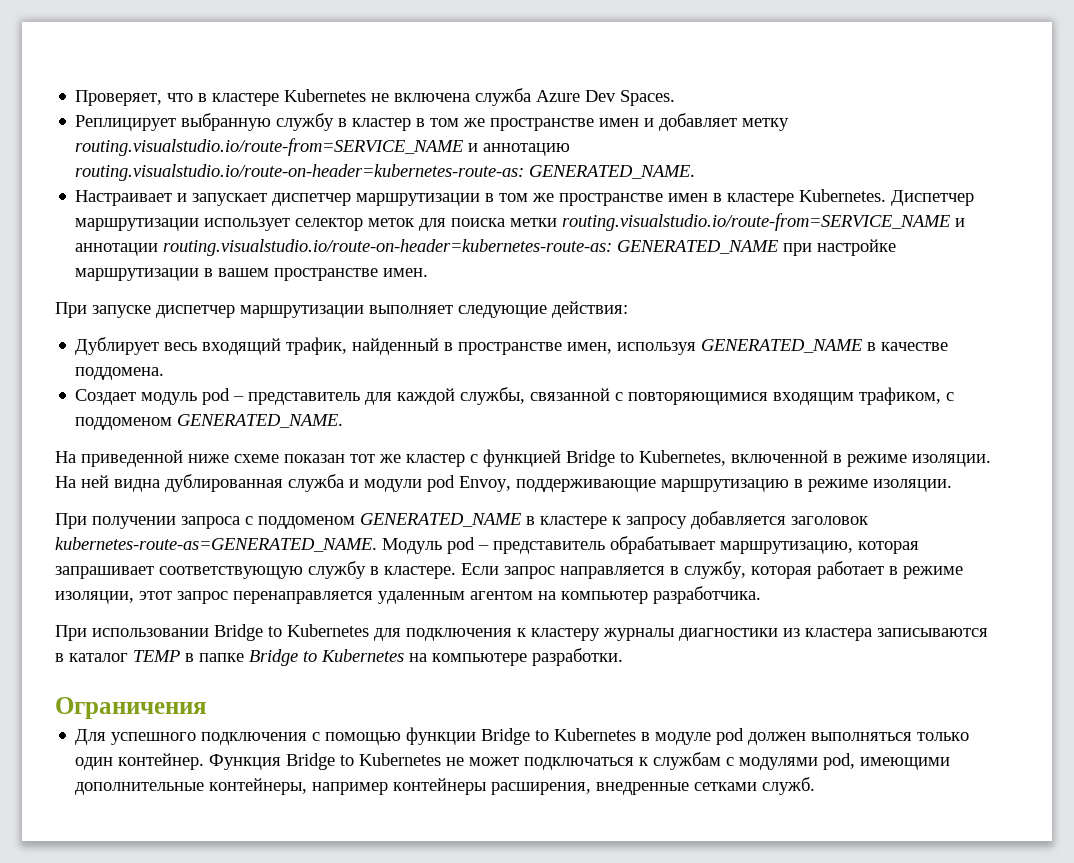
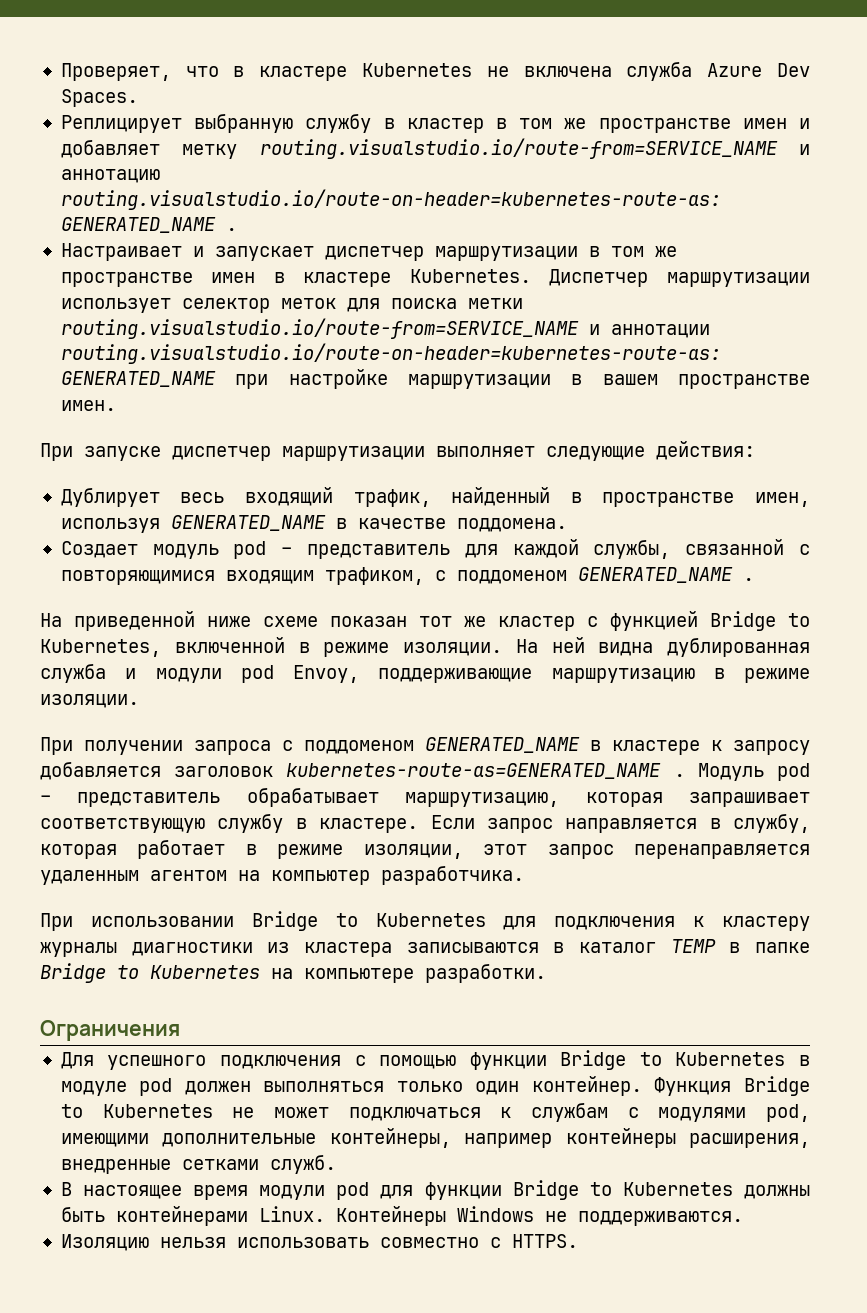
- Реплицирует выбранную службу в кластер в том же пространстве имен и добавляет метку routing.visualstudio.io/route-from=SERVICE_NAME и аннотацию routing.visualstudio.io/route-on-header=kubernetes-route-as: GENERATED_NAME.
+ Реплицирует выбранную службу в кластер в том же пространстве имен и добавляет метку routing.visualstudio.io/route-from=SERVICE_NAME и аннотацию routing.visualstudio.io/route-on-header=kubernetes-route-as: GENERATED_NAME .
- Создает модуль pod – представитель для каждой службы, связанной с повторяющимися входящим трафиком, с поддоменом GENERATED_NAME.
+ Создает модуль pod – представитель для каждой службы, связанной с повторяющимися входящим трафиком, с поддоменом GENERATED_NAME .
- При получении запроса с поддоменом GENERATED_NAME в кластере к запросу добавляется заголовок kubernetes-route-as=GENERATED_NAME.
+ При получении запроса с поддоменом GENERATED_NAME в кластере к запросу добавляется заголовок kubernetes-route-as=GENERATED_NAME .
+ В настоящее время модули pod для функции Bridge to Kubernetes должны быть контейнерами Linux. Контейнеры Windows не поддерживаются.
+ Изоляцию нельзя использовать совместно с HTTPS.

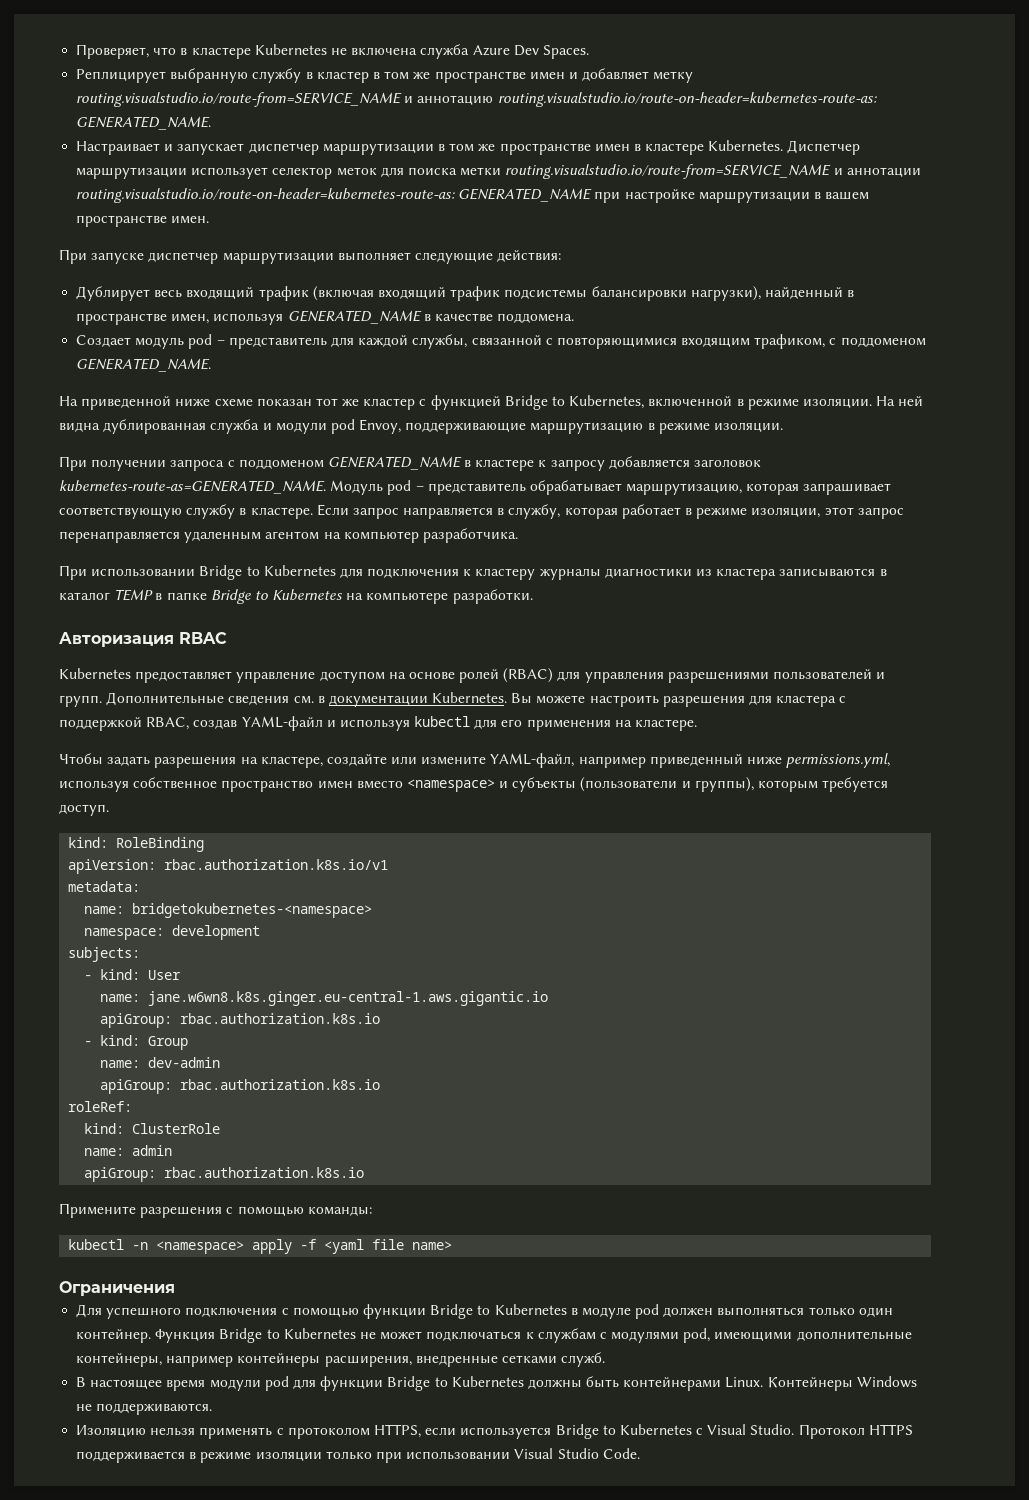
- Реплицирует выбранную службу в кластер в том же пространстве имен и добавляет метку routing.visualstudio.io/route-from=SERVICE_NAME и аннотацию routing.visualstudio.io/route-on-header=kubernetes-route-as: GENERATED_NAME .
+ Реплицирует выбранную службу в кластер в том же пространстве имен и добавляет метку routing.visualstudio.io/route-from=SERVICE_NAME и аннотацию routing.visualstudio.io/route-on-header=kubernetes-route-as: GENERATED_NAME.
- Дублирует весь входящий трафик, найденный в пространстве имен, используя GENERATED_NAME в качестве поддомена.
+ Дублирует весь входящий трафик (включая входящий трафик подсистемы балансировки нагрузки), найденный в пространстве имен, используя GENERATED_NAME в качестве поддомена.
- Создает модуль pod – представитель для каждой службы, связанной с повторяющимися входящим трафиком, с поддоменом GENERATED_NAME .
+ Создает модуль pod – представитель для каждой службы, связанной с повторяющимися входящим трафиком, с поддоменом GENERATED_NAME.
- При получении запроса с поддоменом GENERATED_NAME в кластере к запросу добавляется заголовок kubernetes-route-as=GENERATED_NAME .
+ При получении запроса с поддоменом GENERATED_NAME в кластере к запросу добавляется заголовок kubernetes-route-as=GENERATED_NAME.
+ Авторизация RBAC
+ Kubernetes предоставляет управление доступом на основе ролей (RBAC) для управления разрешениями пользователей и групп. Дополнительные сведения см. в документации Kubernetes. Вы можете настроить разрешения для кластера с поддержкой RBAC, создав YAML-файл и используя kubectl для его применения на кластере.
+ Чтобы задать разрешения на кластере, создайте или измените YAML-файл, например приведенный ниже permissions.yml, используя собственное пространство имен вместо <namespace> и субъекты (пользователи и группы), которым требуется доступ.
+ kind: RoleBinding
+ apiVersion: rbac.authorization.k8s.io/v1
+ metadata:
+ name: bridgetokubernetes-<namespace>
+ namespace: development
+ subjects:
+ - kind: User
+ name: jane.w6wn8.k8s.ginger.eu-central-1.aws.gigantic.io
+ apiGroup: rbac.authorization.k8s.io
+ - kind: Group
+ name: dev-admin
+ apiGroup: rbac.authorization.k8s.io
+ roleRef:
+ kind: ClusterRole
+ name: admin
+ apiGroup: rbac.authorization.k8s.io
+ Примените разрешения с помощью команды:
+ kubectl -n <namespace> apply -f <yaml file name>
- Изоляцию нельзя использовать совместно с HTTPS.
+ Изоляцию нельзя применять с протоколом HTTPS, если используется Bridge to Kubernetes с Visual Studio. Протокол HTTPS поддерживается в режиме изоляции только при использовании Visual Studio Code.

